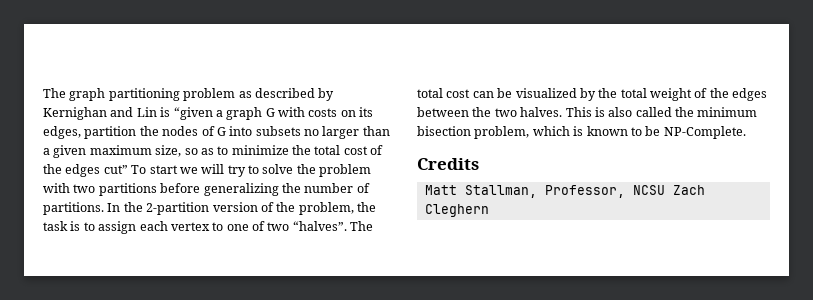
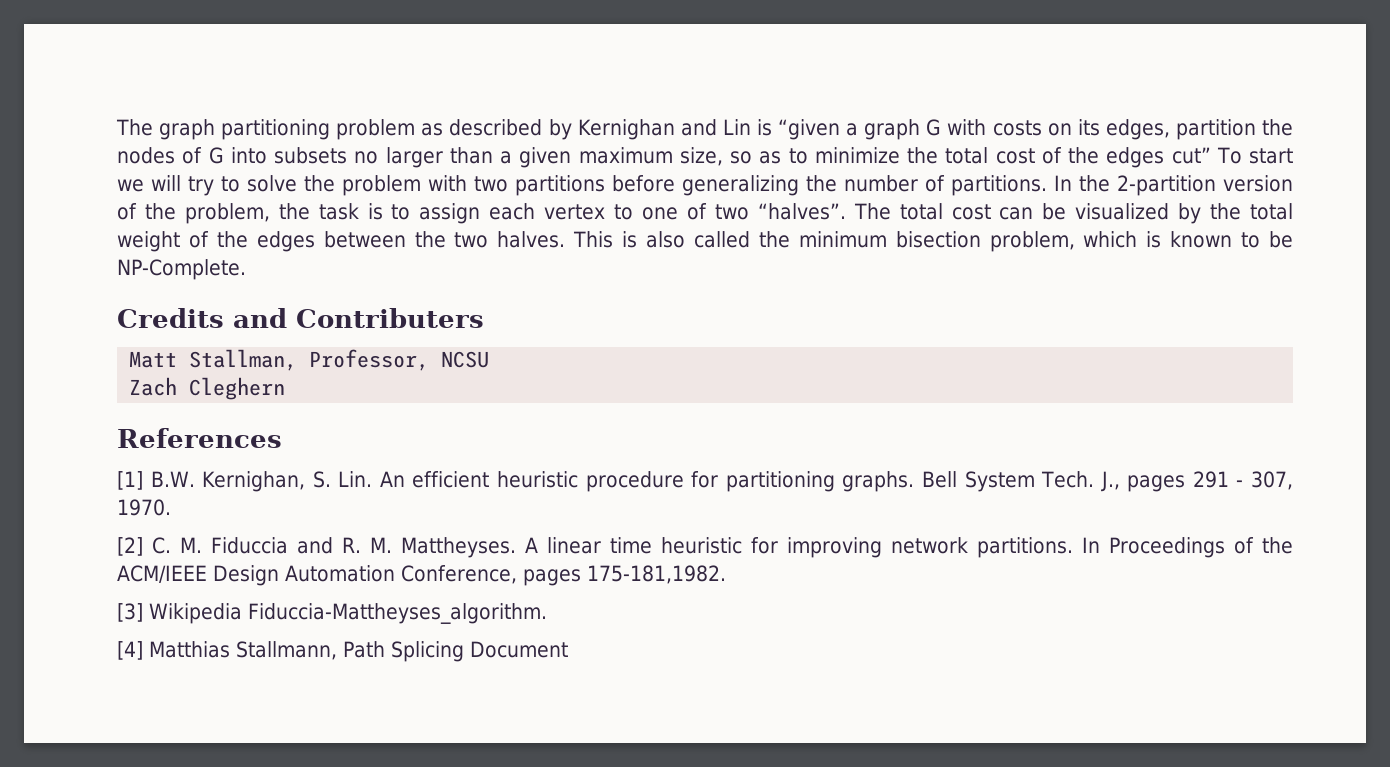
- Credits
+ Credits and Contributers
- Matt Stallman, Professor, NCSU Zach Cleghern
+ Matt Stallman, Professor, NCSU
+ Zach Cleghern
+ References
+ [1] B.W. Kernighan, S. Lin. An efficient heuristic procedure for partitioning graphs. Bell System Tech. J., pages 291 - 307, 1970.
+ [2] C. M. Fiduccia and R. M. Mattheyses. A linear time heuristic for improving network partitions. In Proceedings of the ACM/IEEE Design Automation Conference, pages 175-181,1982.
+ [3] Wikipedia Fiduccia-Mattheyses_algorithm.
+ [4] Matthias Stallmann, Path Splicing Document

